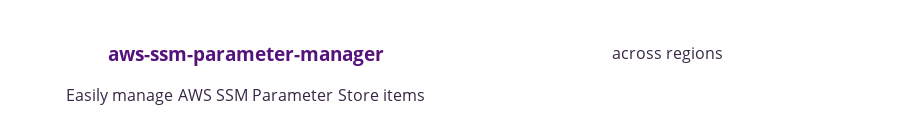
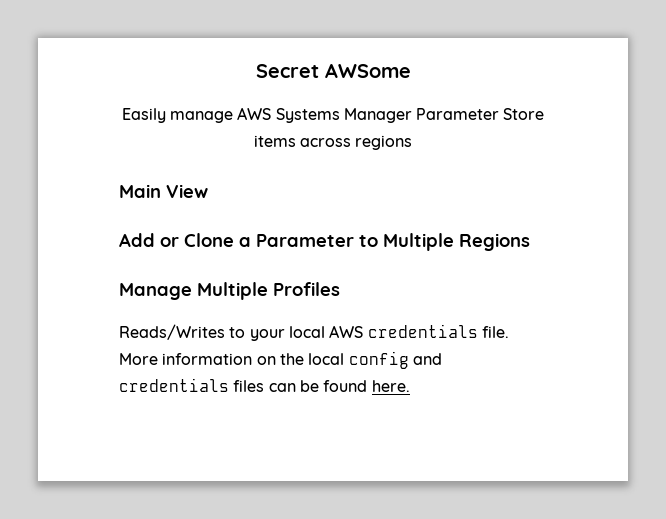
- aws-ssm-parameter-manager
+ Secret AWSome
- Easily manage AWS SSM Parameter Store items across regions
+ Easily manage AWS Systems Manager Parameter Store items across regions
+ Main View
+ Add or Clone a Parameter to Multiple Regions
+ Manage Multiple Profiles
+ Reads/Writes to your local AWS credentials file. More information on the local config and credentials files can be found here.

